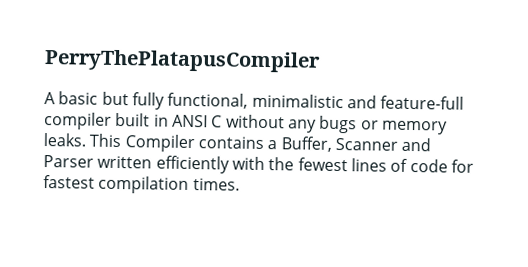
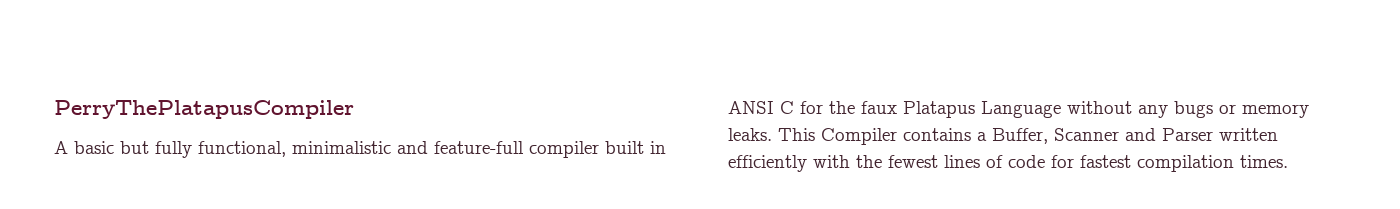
- A basic but fully functional, minimalistic and feature-full compiler built in ANSI C without any bugs or memory leaks.
+ A basic but fully functional, minimalistic and feature-full compiler built in ANSI C for the faux Platapus Language without any bugs or memory leaks.

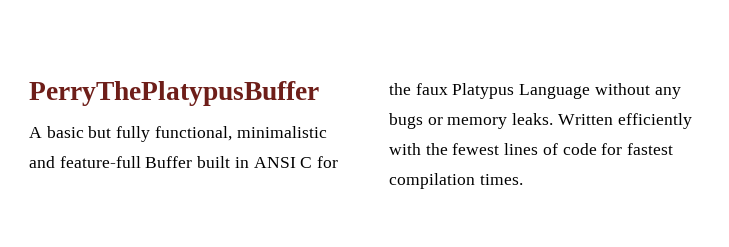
- PerryThePlatapusCompiler
+ PerryThePlatypusBuffer
- A basic but fully functional, minimalistic and feature-full compiler built in ANSI C for the faux Platapus Language without any bugs or memory leaks.
+ A basic but fully functional, minimalistic and feature-full Buffer built in ANSI C for the faux Platypus Language without any bugs or memory leaks.
- This Compiler contains a Buffer, Scanner and Parser written efficiently with the fewest lines of code for fastest compilation times.
+ Written efficiently with the fewest lines of code for fastest compilation times.

